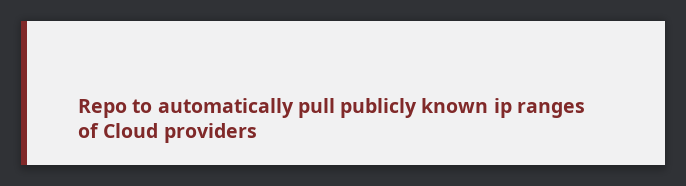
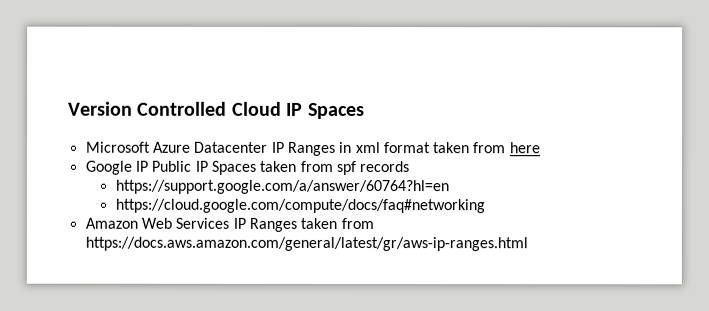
- Repo to automatically pull publicly known ip ranges of Cloud providers
+ Version Controlled Cloud IP Spaces
+ Microsoft Azure Datacenter IP Ranges in xml format taken from here
+ Google IP Public IP Spaces taken from spf records
+ https://support.google.com/a/answer/60764?hl=en
+ https://cloud.google.com/compute/docs/faq#networking
+ Amazon Web Services IP Ranges taken from https://docs.aws.amazon.com/general/latest/gr/aws-ip-ranges.html

